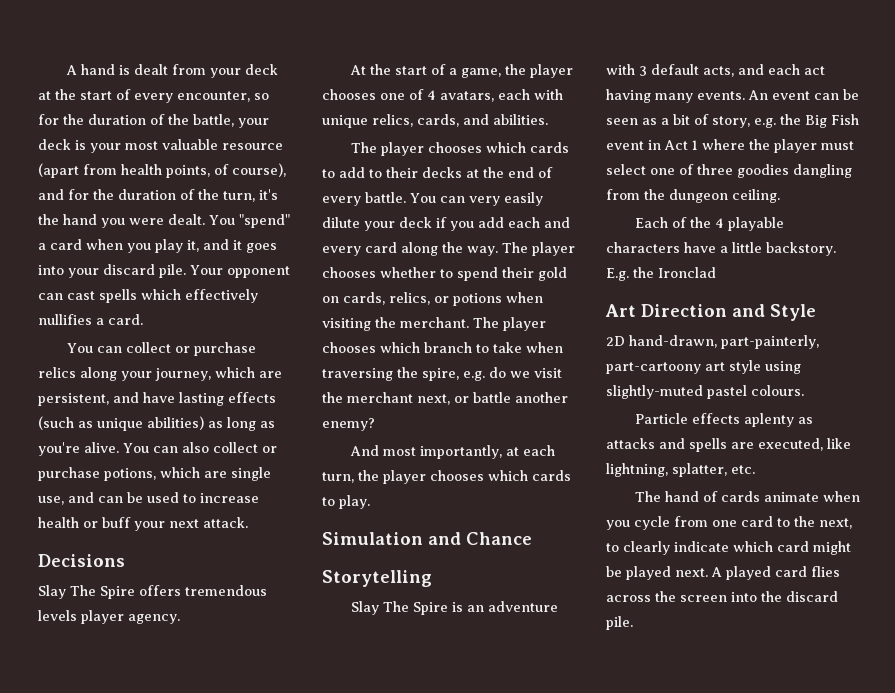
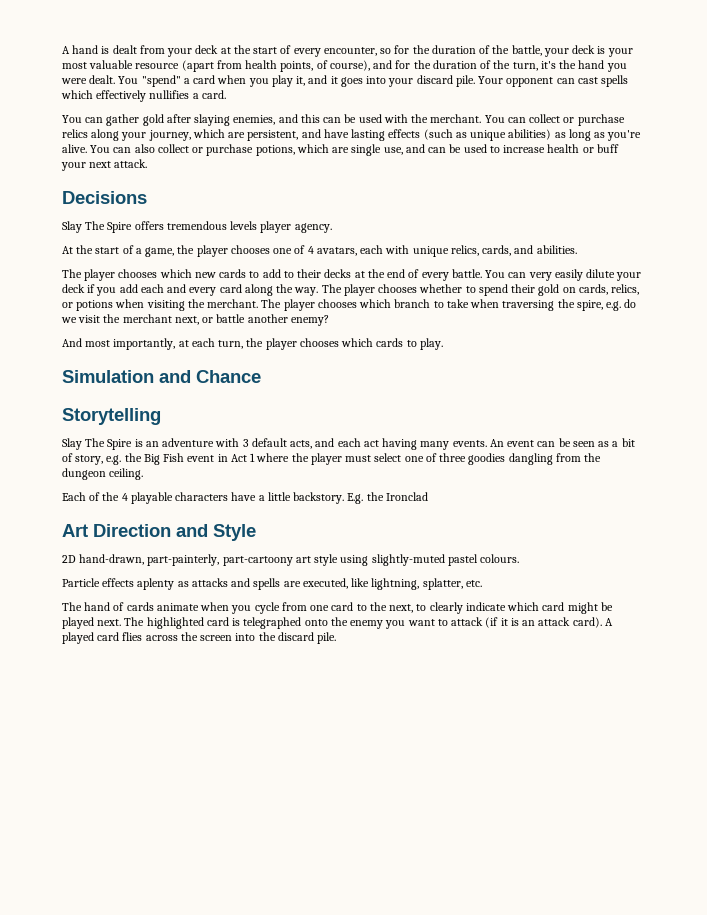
- You can collect or purchase relics along your journey, which are persistent, and have lasting effects (such as unique abilities) as long as you're alive.
+ You can gather gold after slaying enemies, and this can be used with the merchant. You can collect or purchase relics along your journey, which are persistent, and have lasting effects (such as unique abilities) as long as you're alive.
- The player chooses which cards to add to their decks at the end of every battle.
+ The player chooses which new cards to add to their decks at the end of every battle.
+ The highlighted card is telegraphed onto the enemy you want to attack (if it is an attack card).

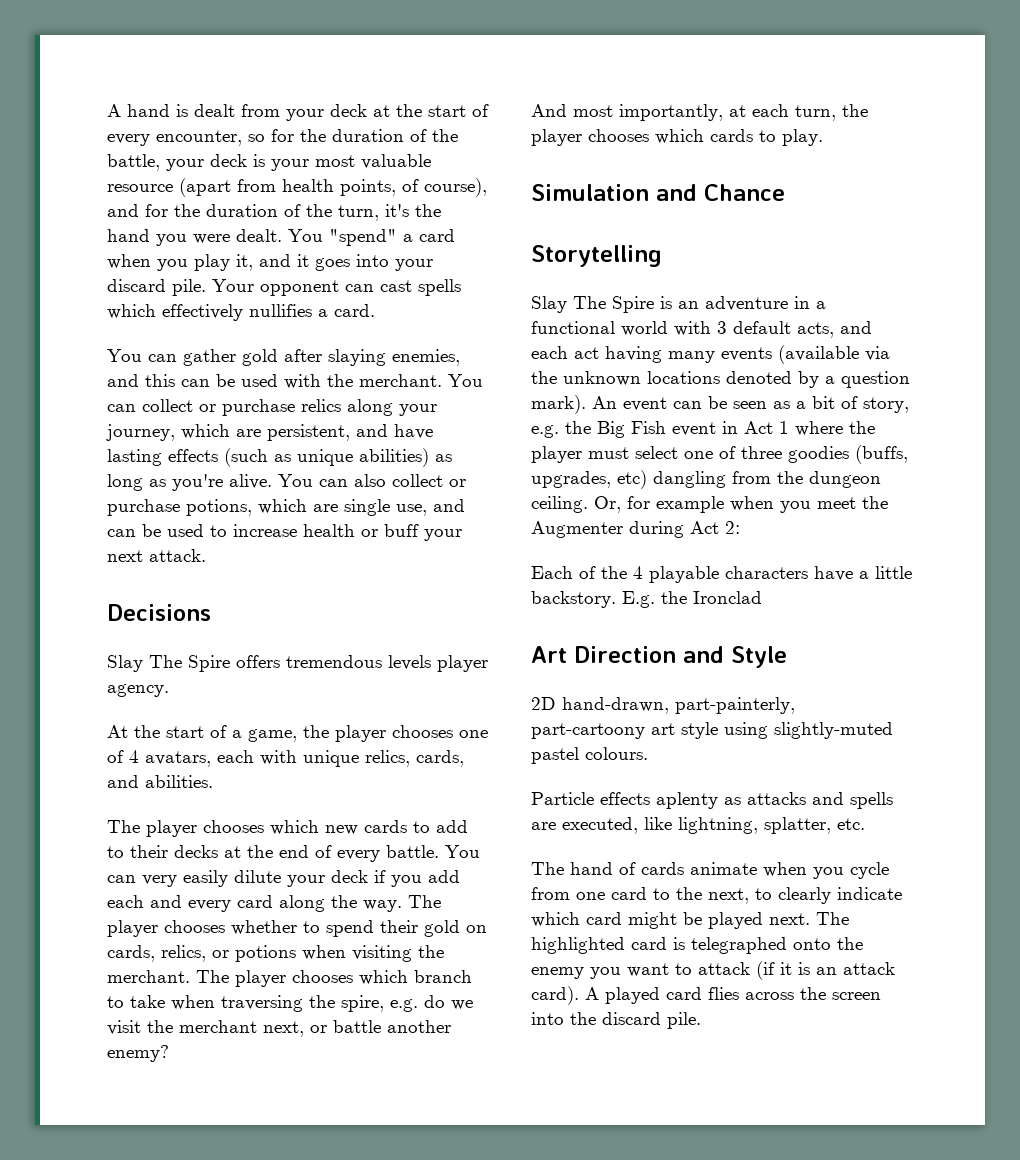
- Slay The Spire is an adventure with 3 default acts, and each act having many events.
+ Slay The Spire is an adventure in a functional world with 3 default acts, and each act having many events (available via the unknown locations denoted by a question mark).
- An event can be seen as a bit of story, e.g. the Big Fish event in Act 1 where the player must select one of three goodies dangling from the dungeon ceiling.
+ An event can be seen as a bit of story, e.g. the Big Fish event in Act 1 where the player must select one of three goodies (buffs, upgrades, etc) dangling from the dungeon ceiling. Or, for example when you meet the Augmenter during Act 2:

